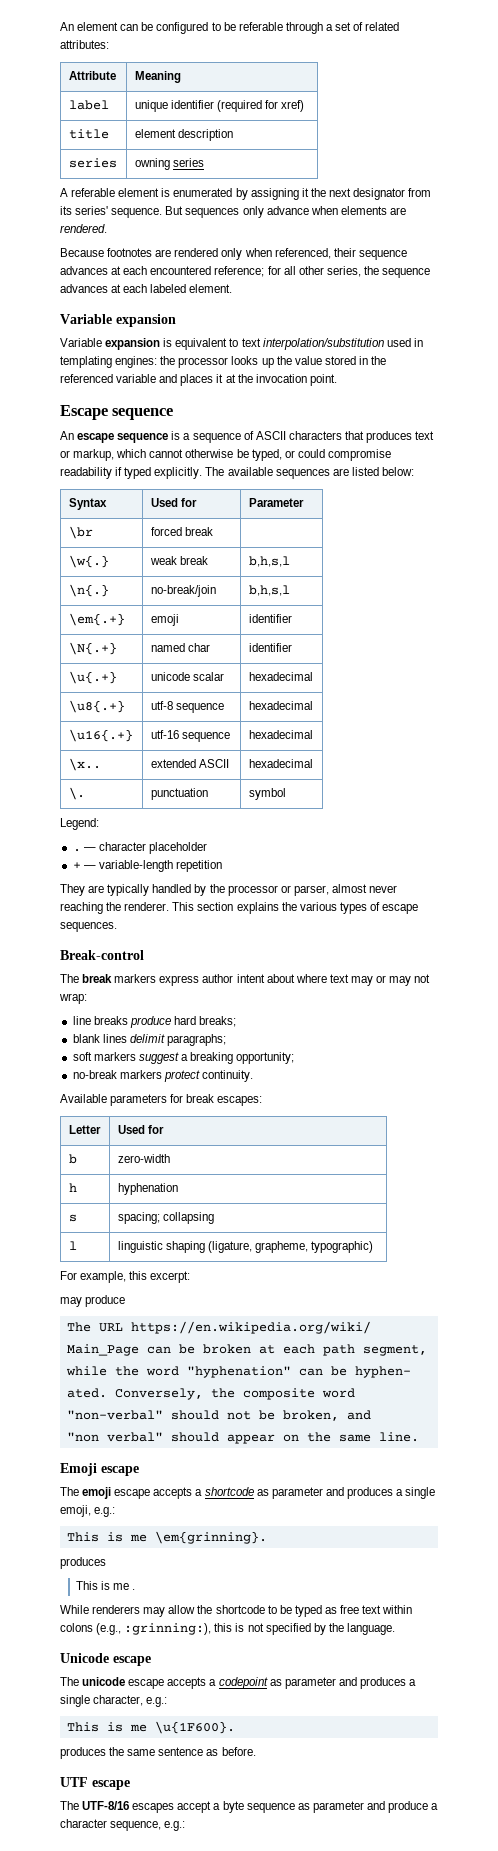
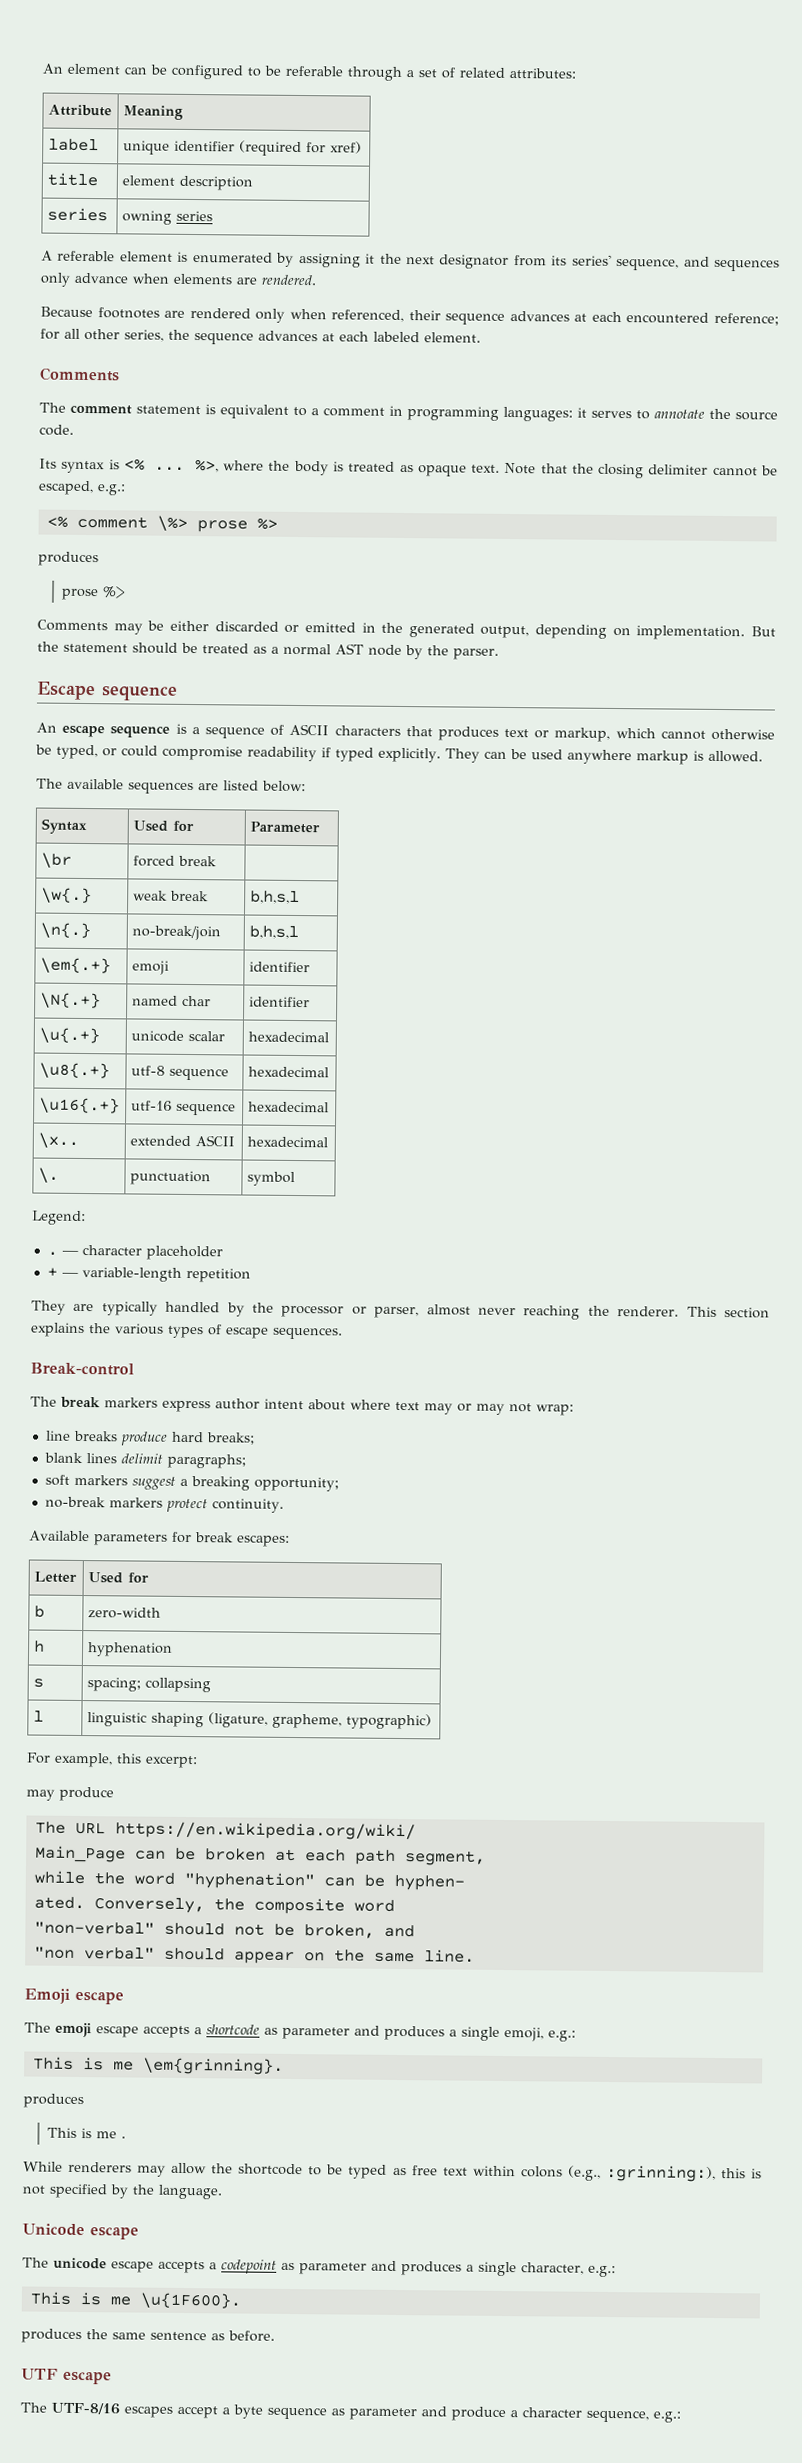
- A referable element is enumerated by assigning it the next designator from its series' sequence. But sequences only advance when elements are rendered.
+ A referable element is enumerated by assigning it the next designator from its series' sequence, and sequences only advance when elements are rendered.
  Because footnotes are rendered only when referenced, their sequence advances at each encountered reference; for all other series, the sequence advances at each labeled element.
- Variable expansion
- Variable expansion is equivalent to text interpolation/substitution used in templating engines: the processor looks up the value stored in the referenced variable and places it at the invocation point.
+ Comments
+ The comment statement is equivalent to a comment in programming languages: it serves to annotate the source code.
+ Its syntax is <% ... %>, where the body is treated as opaque text. Note that the closing delimiter cannot be escaped, e.g.:
+ <% comment \%> prose %>
+ produces
+ prose %>
+ Comments may be either discarded or emitted in the generated output, depending on implementation. But the statement should be treated as a normal AST node by the parser.
- An escape sequence is a sequence of ASCII characters that produces text or markup, which cannot otherwise be typed, or could compromise readability if typed explicitly. The available sequences are listed below:
+ An escape sequence is a sequence of ASCII characters that produces text or markup, which cannot otherwise be typed, or could compromise readability if typed explicitly. They can be used anywhere markup is allowed.
+ The available sequences are listed below:

